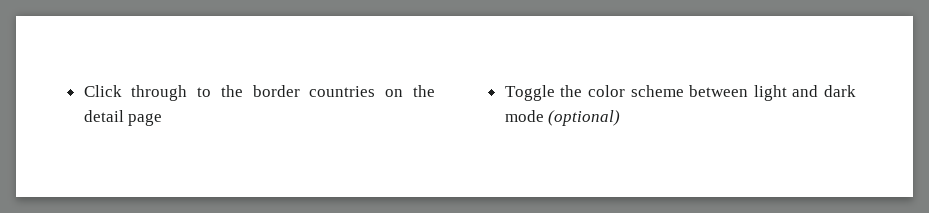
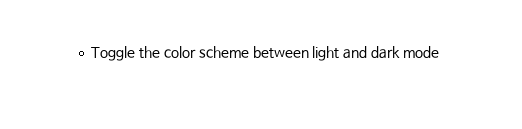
- Click through to the border countries on the detail page
- Toggle the color scheme between light and dark mode (optional)
+ Toggle the color scheme between light and dark mode

